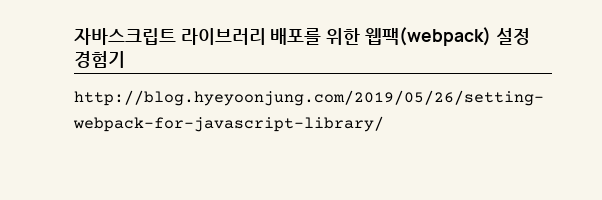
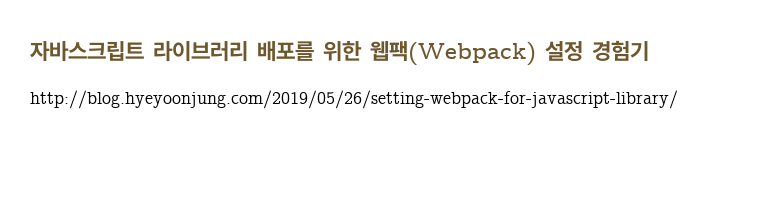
- 자바스크립트 라이브러리 배포를 위한 웹팩(webpack) 설정 경험기
+ 자바스크립트 라이브러리 배포를 위한 웹팩(Webpack) 설정 경험기

